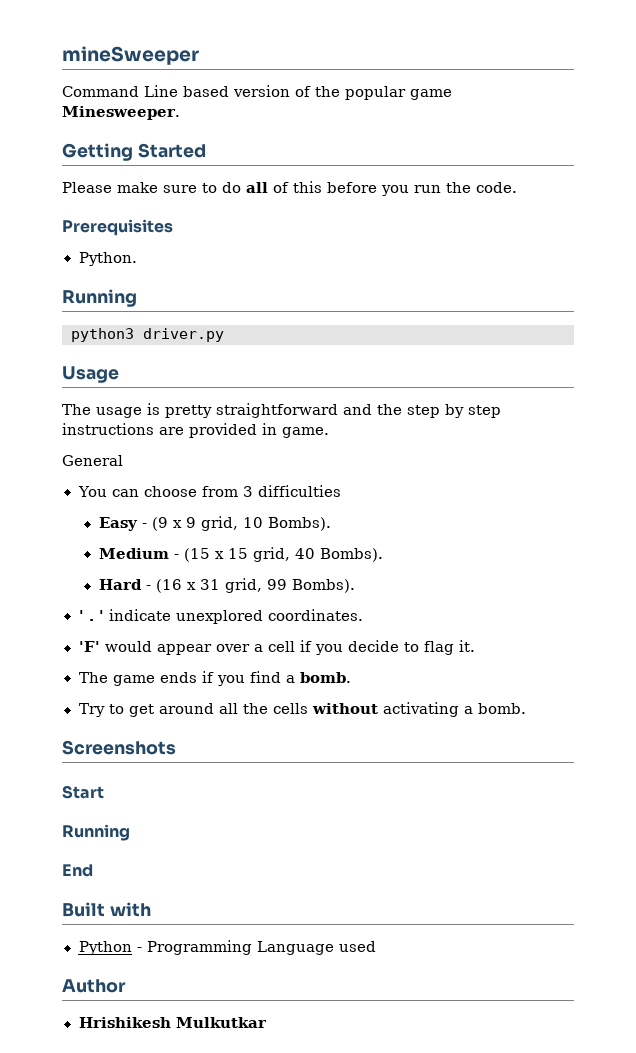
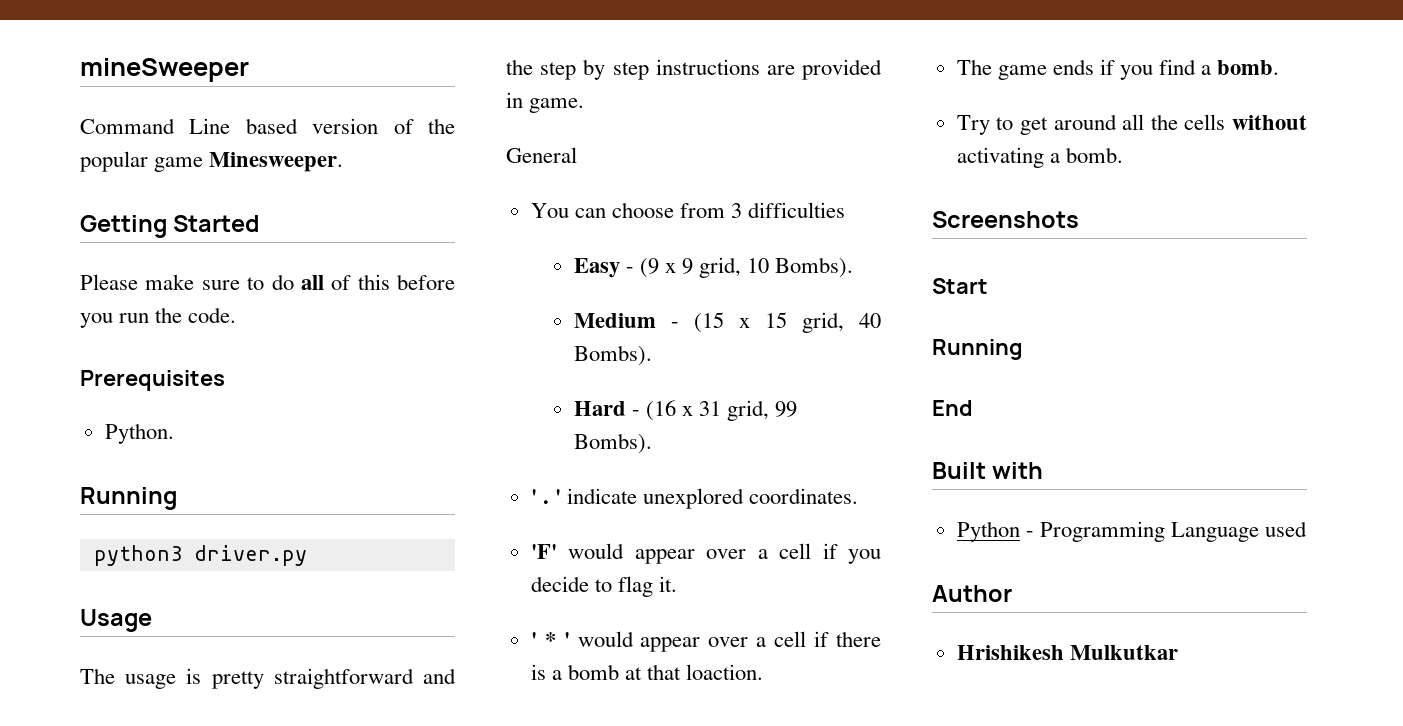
+ ' * ' would appear over a cell if there is a bomb at that loaction.

